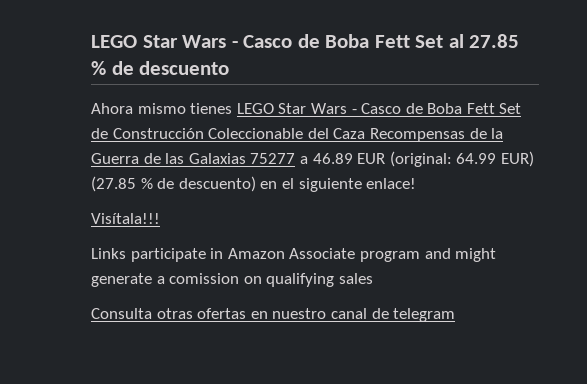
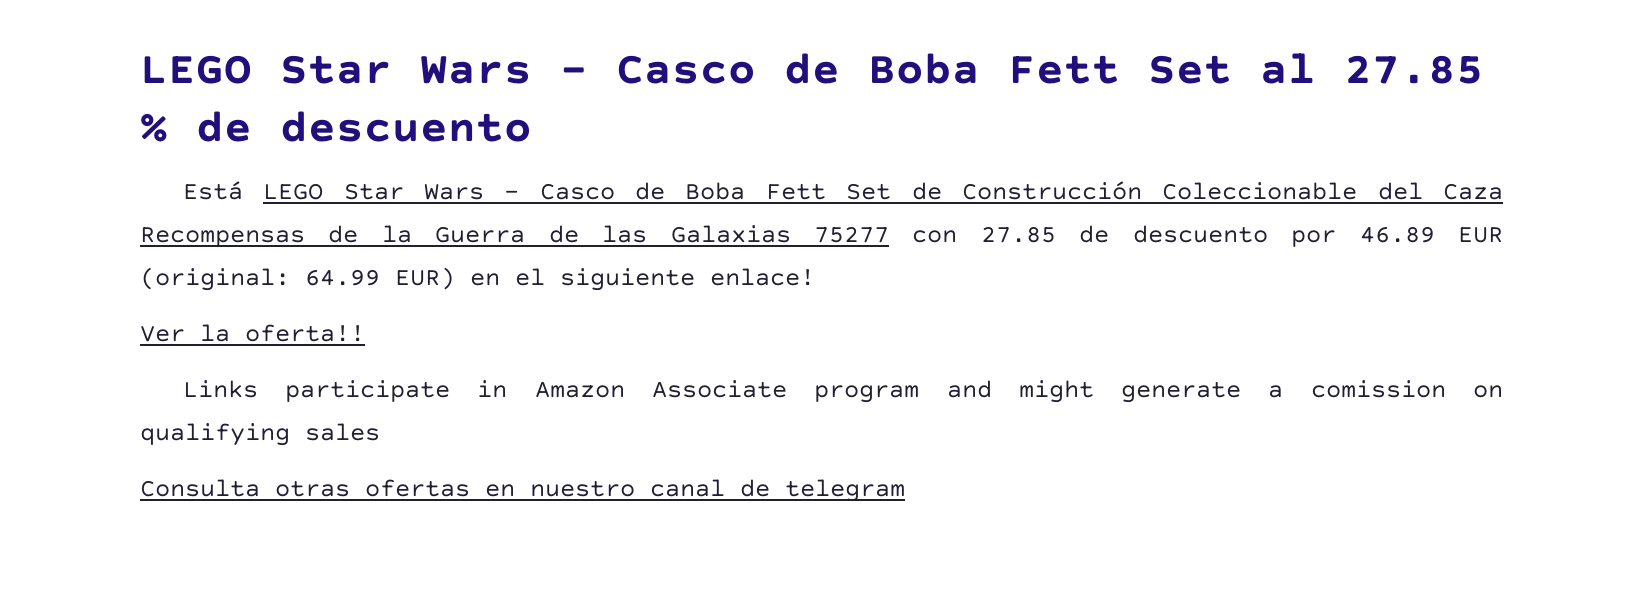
- Ahora mismo tienes LEGO Star Wars - Casco de Boba Fett Set de Construcción Coleccionable del Caza Recompensas de la Guerra de las Galaxias 75277 a 46.89 EUR (original: 64.99 EUR) (27.85 % de descuento) en el siguiente enlace!
+ Está LEGO Star Wars - Casco de Boba Fett Set de Construcción Coleccionable del Caza Recompensas de la Guerra de las Galaxias 75277 con 27.85 de descuento por 46.89 EUR (original: 64.99 EUR) en el siguiente enlace!
- Visítala!!!
+ Ver la oferta!!

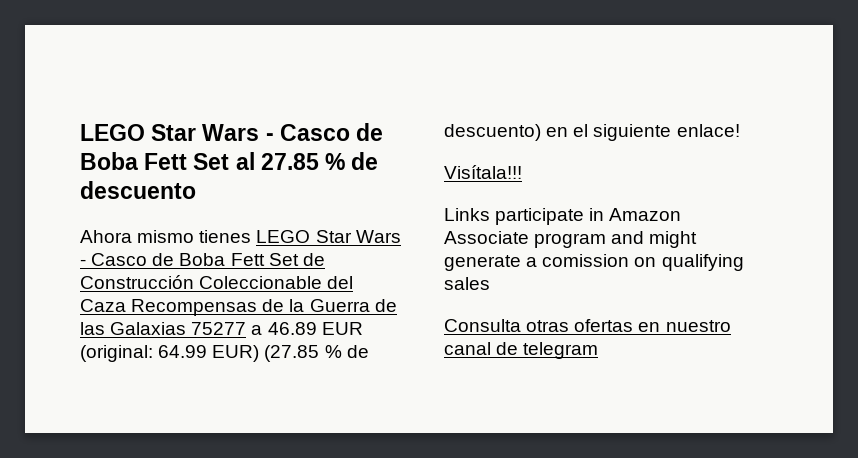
- Está LEGO Star Wars - Casco de Boba Fett Set de Construcción Coleccionable del Caza Recompensas de la Guerra de las Galaxias 75277 con 27.85 de descuento por 46.89 EUR (original: 64.99 EUR) en el siguiente enlace!
+ Ahora mismo tienes LEGO Star Wars - Casco de Boba Fett Set de Construcción Coleccionable del Caza Recompensas de la Guerra de las Galaxias 75277 a 46.89 EUR (original: 64.99 EUR) (27.85 % de descuento) en el siguiente enlace!
- Ver la oferta!!
+ Visítala!!!

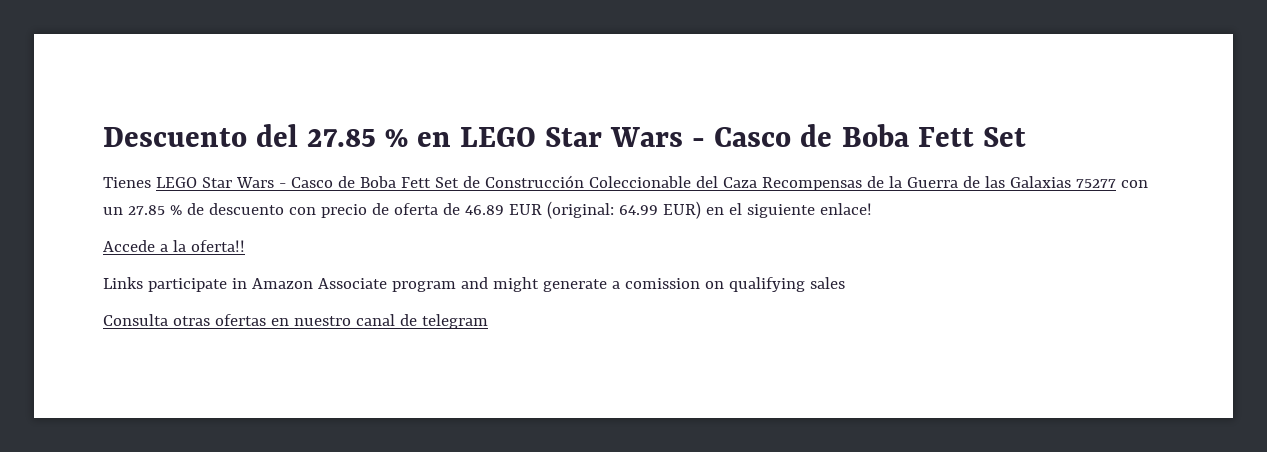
- LEGO Star Wars - Casco de Boba Fett Set al 27.85 % de descuento
- Ahora mismo tienes LEGO Star Wars - Casco de Boba Fett Set de Construcción Coleccionable del Caza Recompensas de la Guerra de las Galaxias 75277 a 46.89 EUR (original: 64.99 EUR) (27.85 % de descuento) en el siguiente enlace!
+ Descuento del 27.85 % en LEGO Star Wars - Casco de Boba Fett Set
+ Tienes LEGO Star Wars - Casco de Boba Fett Set de Construcción Coleccionable del Caza Recompensas de la Guerra de las Galaxias 75277 con un 27.85 % de descuento con precio de oferta de 46.89 EUR (original: 64.99 EUR) en el siguiente enlace!
- Visítala!!!
+ Accede a la oferta!!

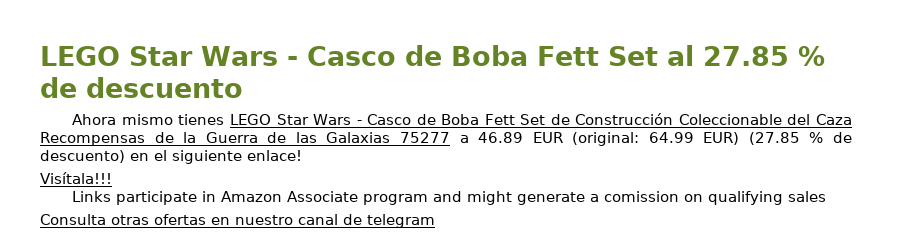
- Descuento del 27.85 % en LEGO Star Wars - Casco de Boba Fett Set
- Tienes LEGO Star Wars - Casco de Boba Fett Set de Construcción Coleccionable del Caza Recompensas de la Guerra de las Galaxias 75277 con un 27.85 % de descuento con precio de oferta de 46.89 EUR (original: 64.99 EUR) en el siguiente enlace!
+ LEGO Star Wars - Casco de Boba Fett Set al 27.85 % de descuento
+ Ahora mismo tienes LEGO Star Wars - Casco de Boba Fett Set de Construcción Coleccionable del Caza Recompensas de la Guerra de las Galaxias 75277 a 46.89 EUR (original: 64.99 EUR) (27.85 % de descuento) en el siguiente enlace!
- Accede a la oferta!!
+ Visítala!!!

